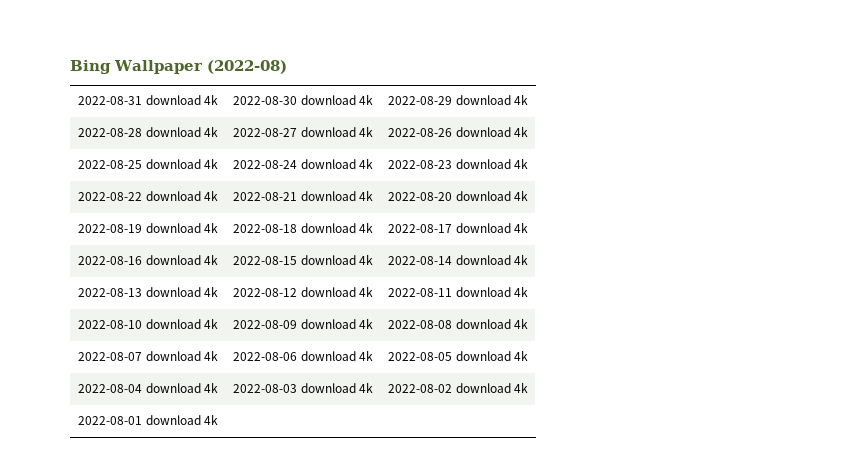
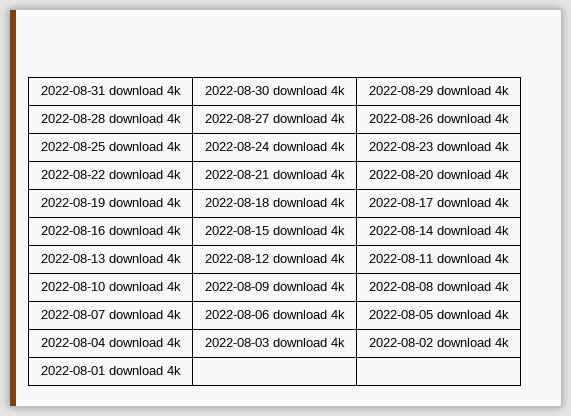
- Bing Wallpaper (2022-08)

